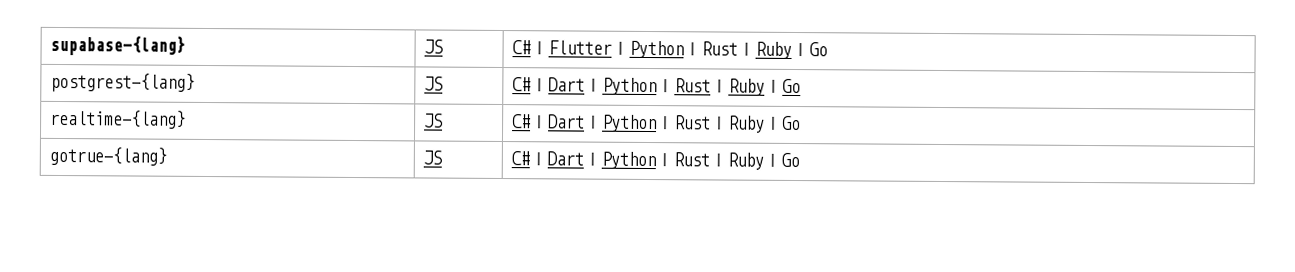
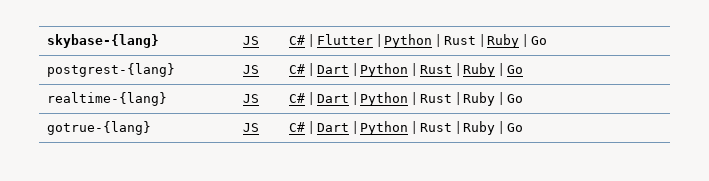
- supabase-{lang} | JS | C# | Flutter | Python | Rust | Ruby | Go
+ skybase-{lang} | JS | C# | Flutter | Python | Rust | Ruby | Go

